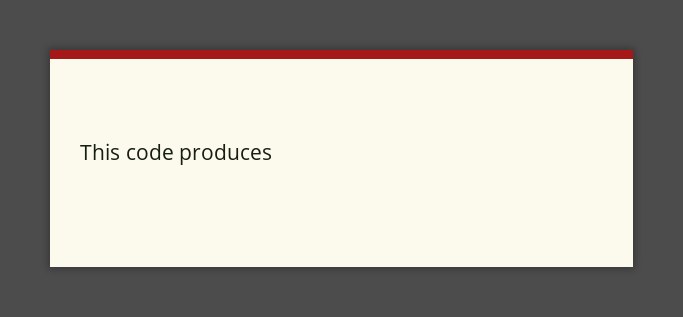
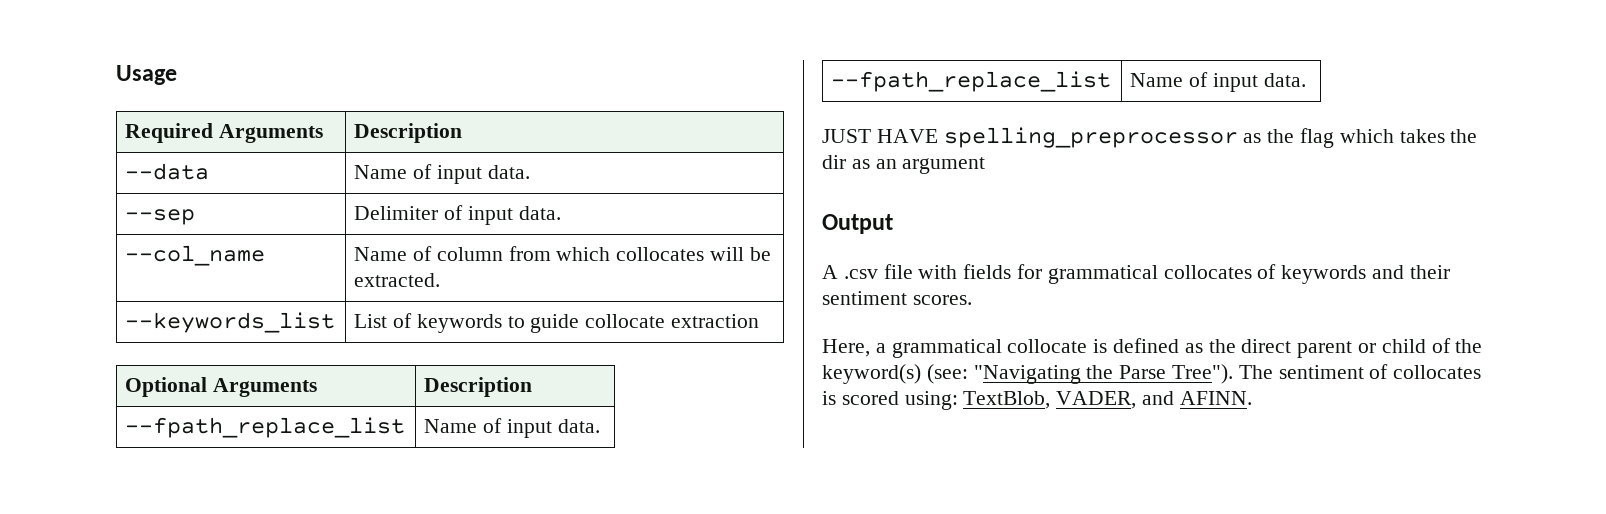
- This code produces
+ Usage
+ Required Arguments | Description
+ --data | Name of input data.
+ --sep | Delimiter of input data.
+ --col_name | Name of column from which collocates will be extracted.
+ --keywords_list | List of keywords to guide collocate extraction
+ Optional Arguments | Description
+ --fpath_replace_list | Name of input data.
+ --fpath_replace_list | Name of input data.
+ JUST HAVE spelling_preprocessor as the flag which takes the dir as an argument
+ Output
+ A .csv file with fields for grammatical collocates of keywords and their sentiment scores.
+ Here, a grammatical collocate is defined as the direct parent or child of the keyword(s) (see: "Navigating the Parse Tree"). The sentiment of collocates is scored using: TextBlob, VADER, and AFINN.

